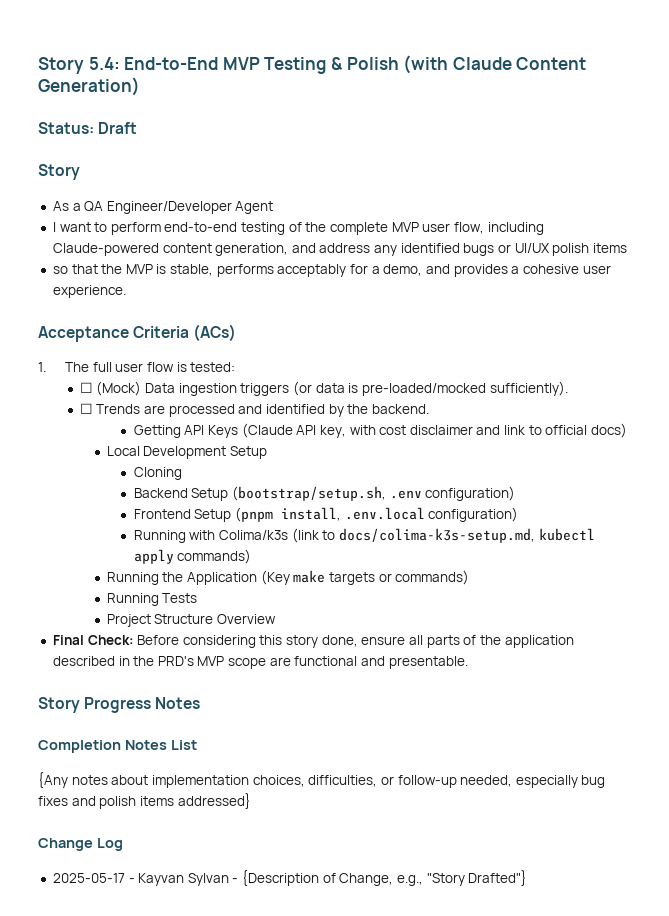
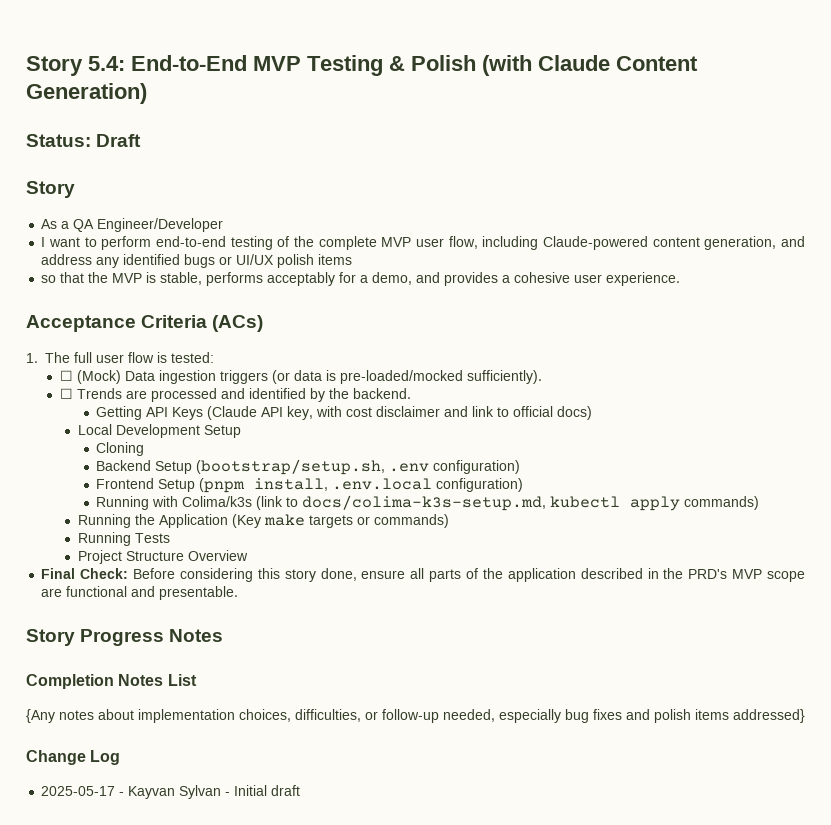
- As a QA Engineer/Developer Agent
+ As a QA Engineer/Developer
- 2025-05-17 - Kayvan Sylvan - {Description of Change, e.g., "Story Drafted"}
+ 2025-05-17 - Kayvan Sylvan - Initial draft

